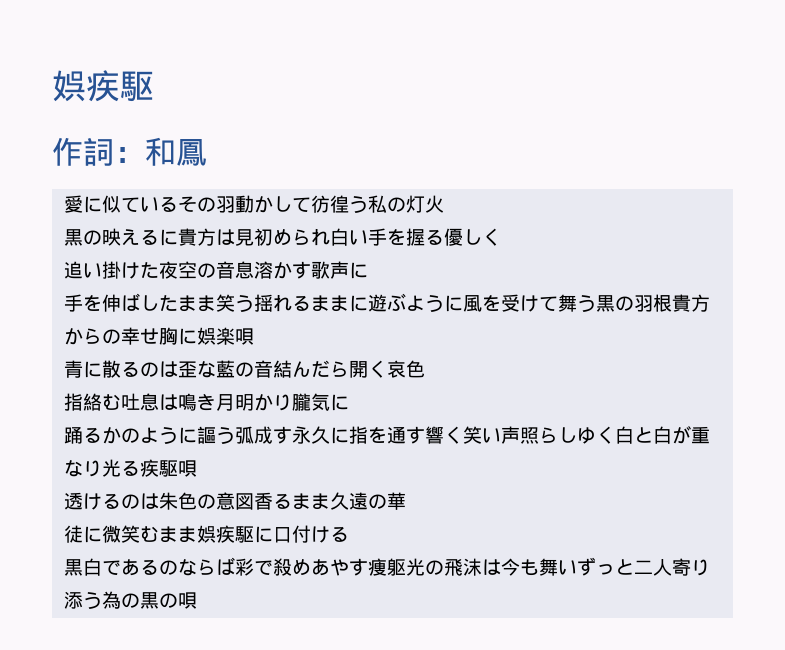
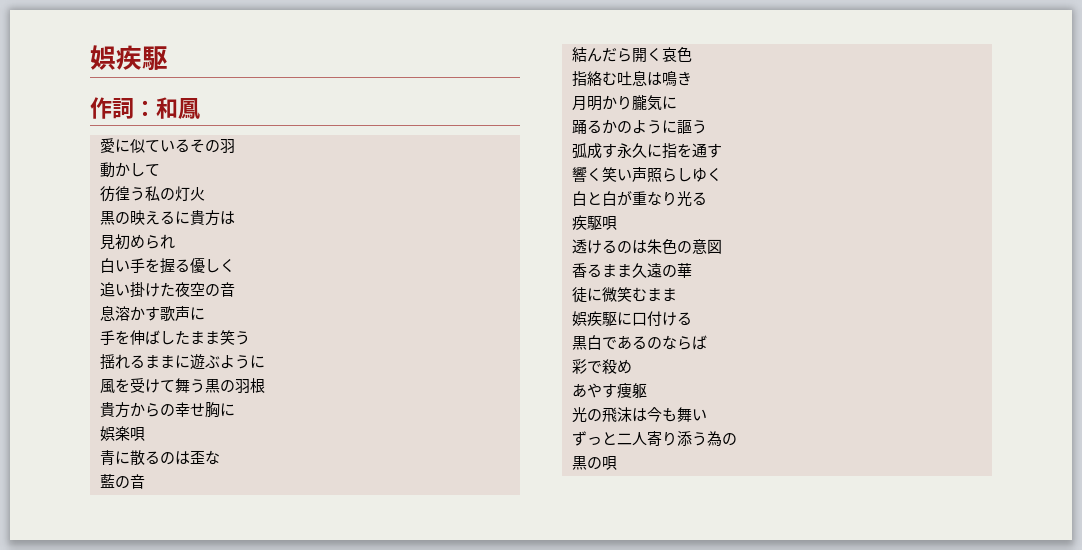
- 愛に似ているその羽動かして彷徨う私の灯火
+ 愛に似ているその羽
+ 動かして
+ 彷徨う私の灯火
- 黒の映えるに貴方は見初められ白い手を握る優しく
+ 黒の映えるに貴方は
+ 見初められ
+ 白い手を握る優しく
- 追い掛けた夜空の音息溶かす歌声に
+ 追い掛けた夜空の音
+ 息溶かす歌声に
- 手を伸ばしたまま笑う揺れるままに遊ぶように風を受けて舞う黒の羽根貴方からの幸せ胸に娯楽唄
+ 手を伸ばしたまま笑う
+ 揺れるままに遊ぶように
+ 風を受けて舞う黒の羽根
+ 貴方からの幸せ胸に
+ 娯楽唄
- 青に散るのは歪な藍の音結んだら開く哀色
+ 青に散るのは歪な
+ 藍の音
+ 結んだら開く哀色
- 指絡む吐息は鳴き月明かり朧気に
+ 指絡む吐息は鳴き
+ 月明かり朧気に
- 踊るかのように謳う弧成す永久に指を通す響く笑い声照らしゆく白と白が重なり光る疾駆唄
+ 踊るかのように謳う
+ 弧成す永久に指を通す
+ 響く笑い声照らしゆく
+ 白と白が重なり光る
+ 疾駆唄
- 透けるのは朱色の意図香るまま久遠の華
+ 透けるのは朱色の意図
+ 香るまま久遠の華
- 徒に微笑むまま娯疾駆に口付ける
+ 徒に微笑むまま
+ 娯疾駆に口付ける
- 黒白であるのならば彩で殺めあやす痩躯光の飛沫は今も舞いずっと二人寄り添う為の黒の唄
+ 黒白であるのならば
+ 彩で殺め
+ あやす痩躯
+ 光の飛沫は今も舞い
+ ずっと二人寄り添う為の
+ 黒の唄

